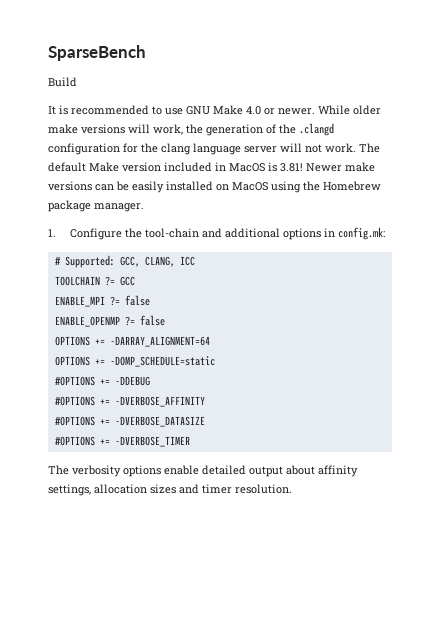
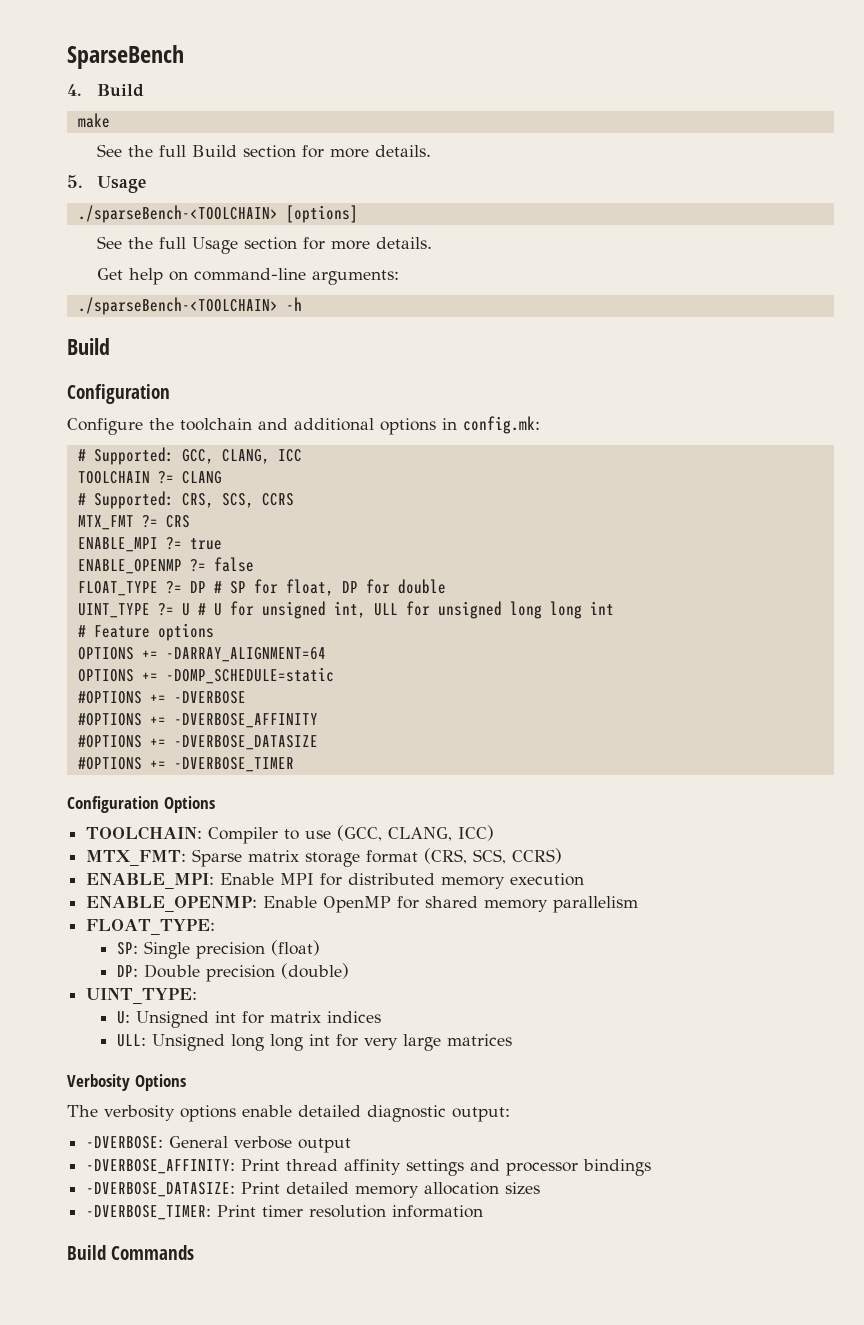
+ 4. Build
+ make
+ See the full Build section for more details.
+ 5. Usage
+ ./sparseBench-<TOOLCHAIN> [options]
+ See the full Usage section for more details.
+ Get help on command-line arguments:
+ ./sparseBench-<TOOLCHAIN> -h
  Build
- It is recommended to use GNU Make 4.0 or newer. While older make versions will work, the generation of the .clangd configuration for the clang language server will not work. The default Make version included in MacOS is 3.81! Newer make versions can be easily installed on MacOS using the Homebrew package manager.
- 1. Configure the tool-chain and additional options in config.mk:
+ Configuration
+ Configure the toolchain and additional options in config.mk:
- TOOLCHAIN ?= GCC
+ TOOLCHAIN ?= CLANG
+ # Supported: CRS, SCS, CCRS
+ MTX_FMT ?= CRS
- ENABLE_MPI ?= false
+ ENABLE_MPI ?= true
+ FLOAT_TYPE ?= DP # SP for float, DP for double
+ UINT_TYPE ?= U # U for unsigned int, ULL for unsigned long long int
+ # Feature options
- #OPTIONS += -DDEBUG
+ #OPTIONS += -DVERBOSE
+ Configuration Options
+ TOOLCHAIN: Compiler to use (GCC, CLANG, ICC)
+ MTX_FMT: Sparse matrix storage format (CRS, SCS, CCRS)
+ ENABLE_MPI: Enable MPI for distributed memory execution
+ ENABLE_OPENMP: Enable OpenMP for shared memory parallelism
+ FLOAT_TYPE:
+ SP: Single precision (float)
+ DP: Double precision (double)
+ UINT_TYPE:
+ U: Unsigned int for matrix indices
+ ULL: Unsigned long long int for very large matrices
+ Verbosity Options
- The verbosity options enable detailed output about affinity settings, allocation sizes and timer resolution.
+ The verbosity options enable detailed diagnostic output:
+ -DVERBOSE: General verbose output
+ -DVERBOSE_AFFINITY: Print thread affinity settings and processor bindings
+ -DVERBOSE_DATASIZE: Print detailed memory allocation sizes
+ -DVERBOSE_TIMER: Print timer resolution information
+ Build Commands

